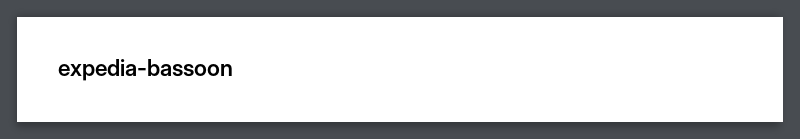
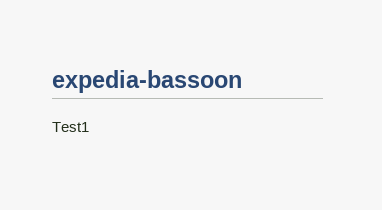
+ Test1

